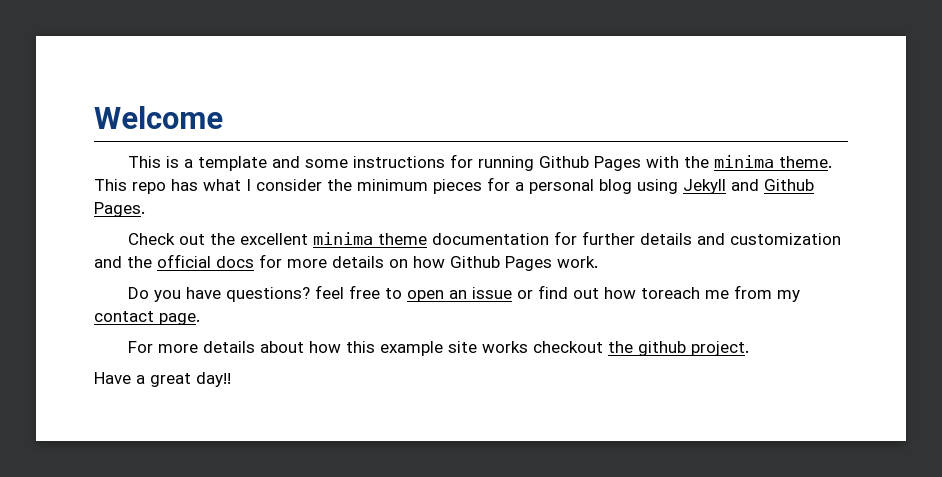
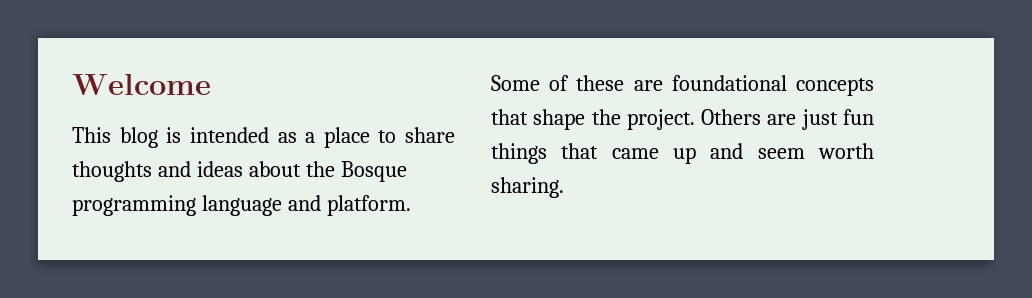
- This is a template and some instructions for running Github Pages with the minima theme. This repo has what I consider the minimum pieces for a personal blog using Jekyll and Github Pages.
- Check out the excellent minima theme documentation for further details and customization and the official docs for more details on how Github Pages work.
- Do you have questions? feel free to open an issue or find out how toreach me from my contact page.
- For more details about how this example site works checkout the github project.
- Have a great day!!
+ This blog is intended as a place to share thoughts and ideas about the Bosque programming language and platform. Some of these are foundational concepts that shape the project. Others are just fun things that came up and seem worth sharing.

